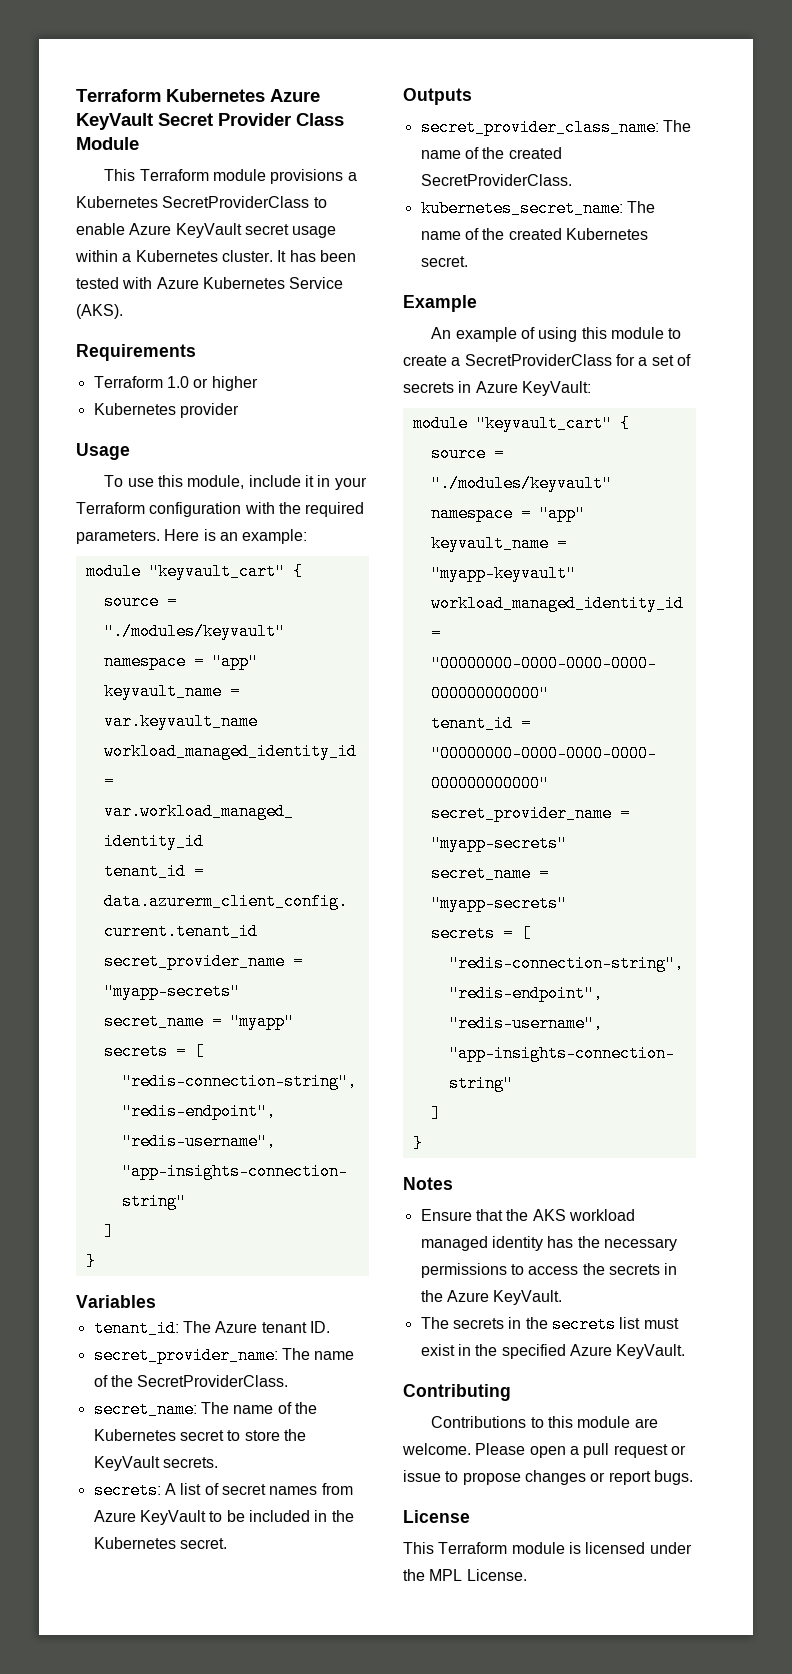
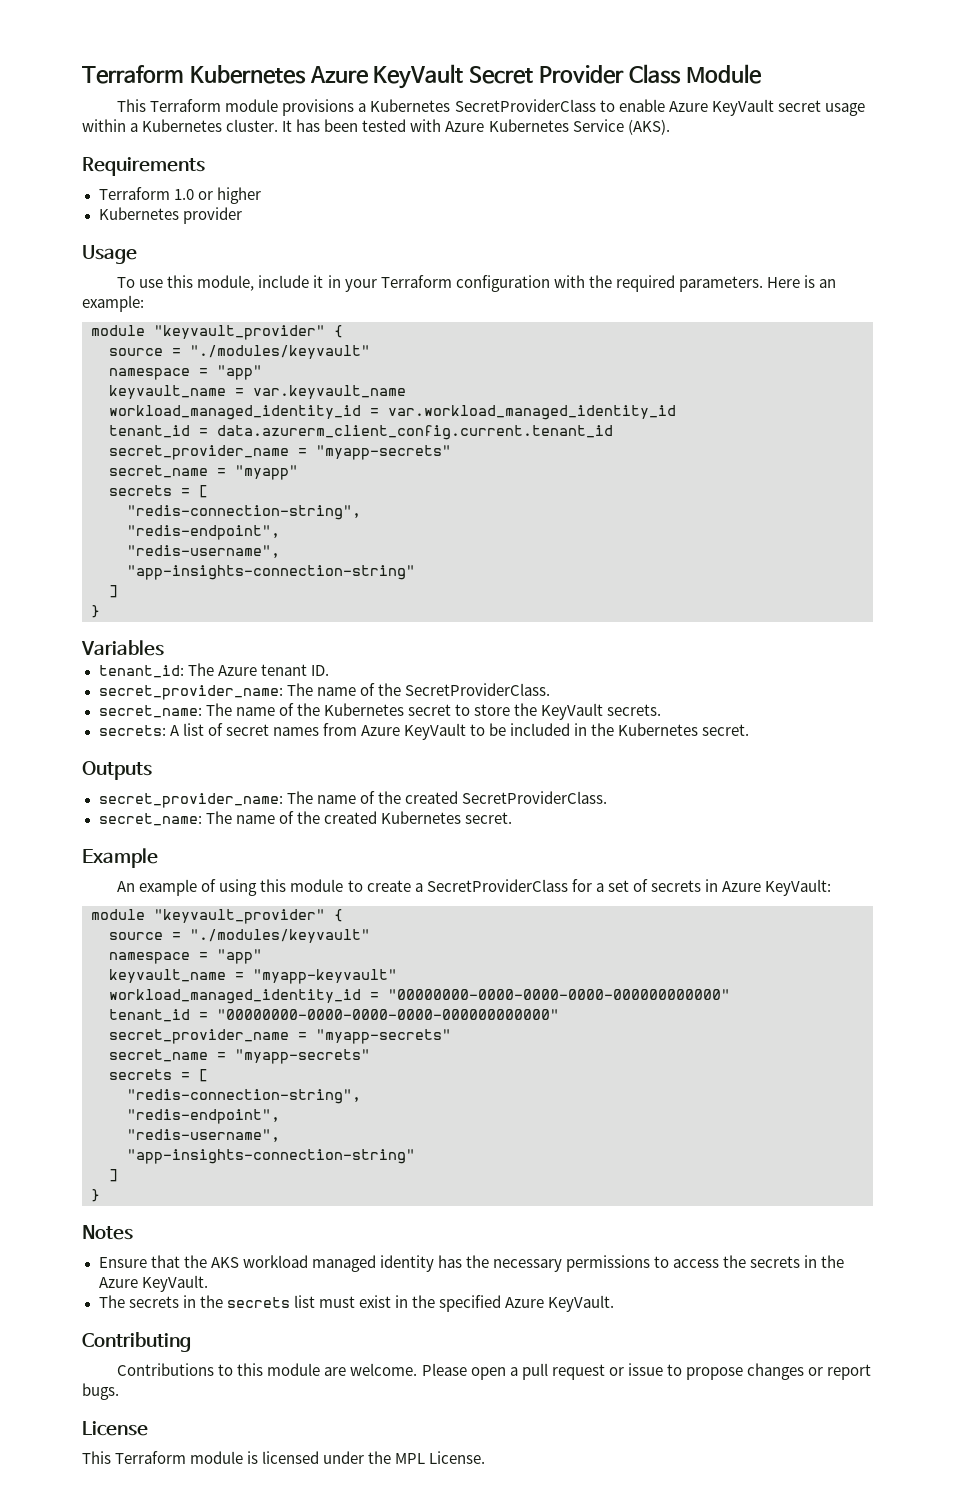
  Here is an example:
- module "keyvault_cart" {
+ module "keyvault_provider" {
- secret_provider_class_name: The name of the created SecretProviderClass.
+ secret_provider_name: The name of the created SecretProviderClass.
- kubernetes_secret_name: The name of the created Kubernetes secret.
+ secret_name: The name of the created Kubernetes secret.
  An example of using this module to create a SecretProviderClass for a set of secrets in Azure KeyVault:
- module "keyvault_cart" {
+ module "keyvault_provider" {

